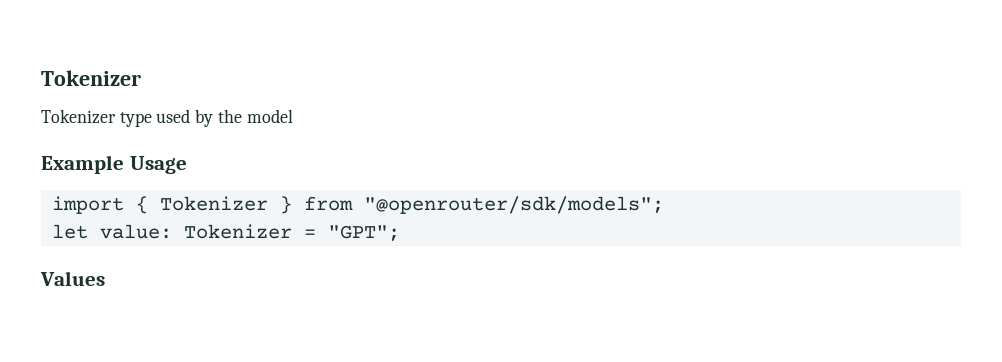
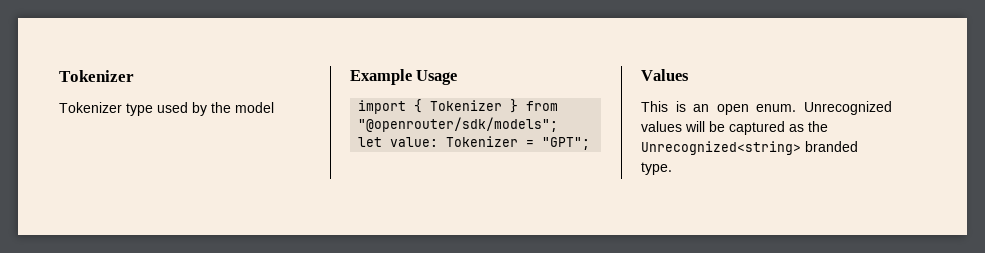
+ This is an open enum. Unrecognized values will be captured as the Unrecognized<string> branded type.

